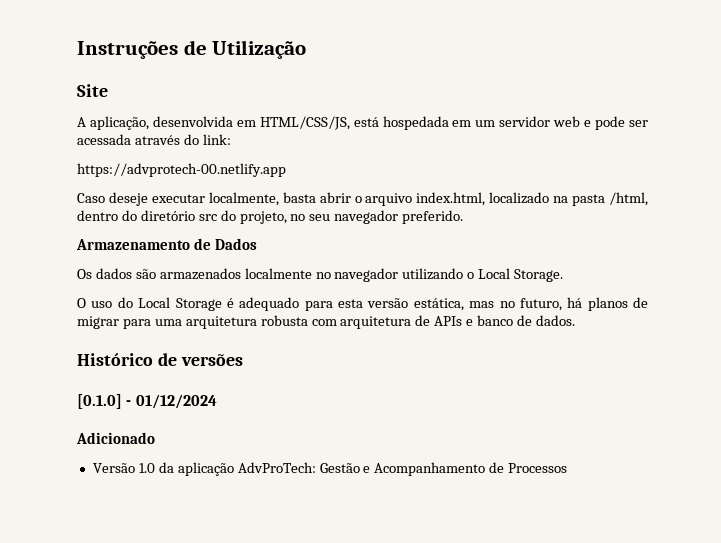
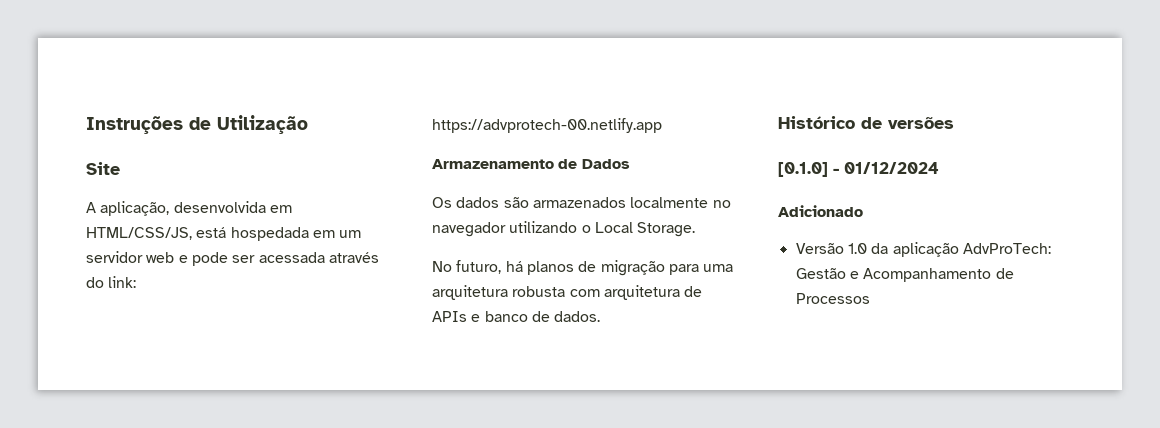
- Caso deseje executar localmente, basta abrir o arquivo index.html, localizado na pasta /html, dentro do diretório src do projeto, no seu navegador preferido.
- O uso do Local Storage é adequado para esta versão estática, mas no futuro, há planos de migrar para uma arquitetura robusta com arquitetura de APIs e banco de dados.
+ No futuro, há planos de migração para uma arquitetura robusta com arquitetura de APIs e banco de dados.

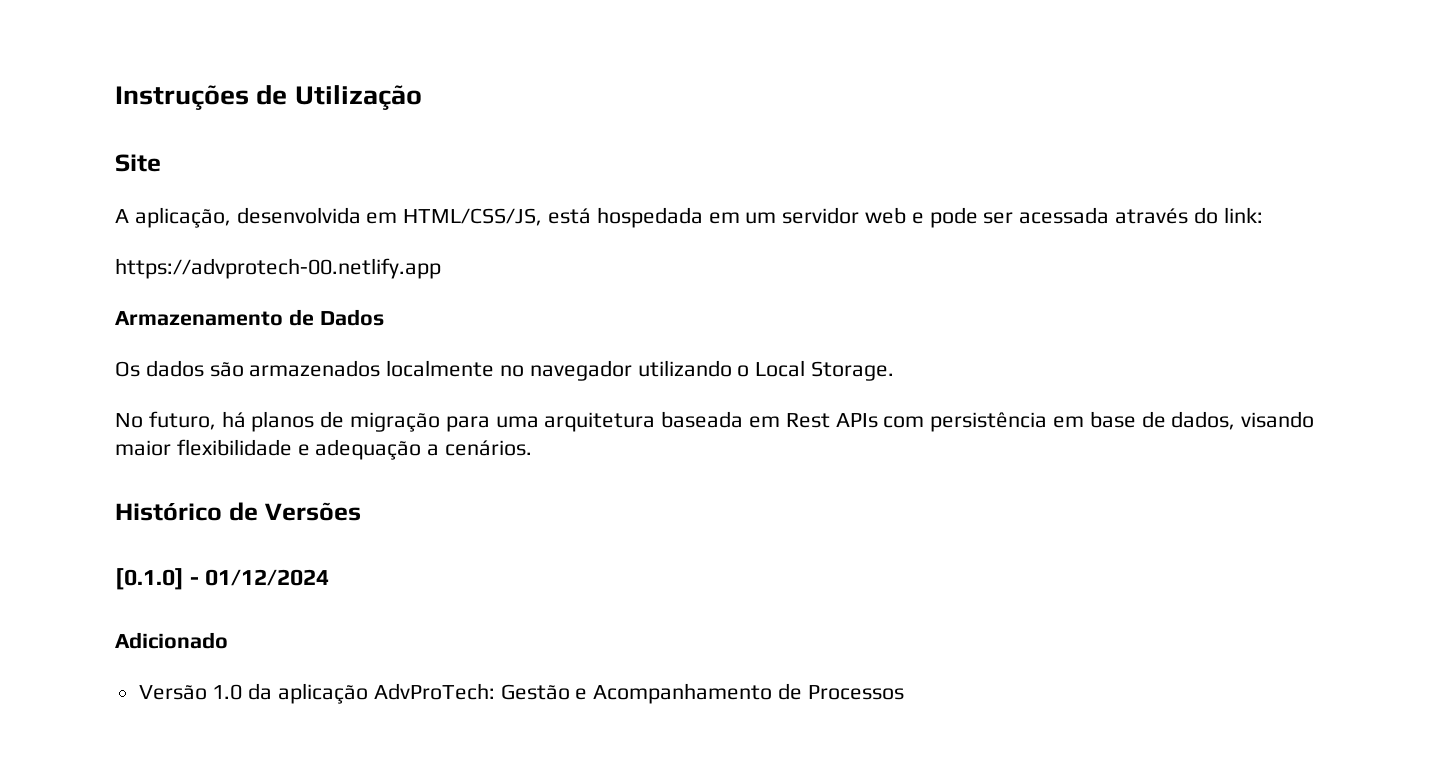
- No futuro, há planos de migração para uma arquitetura robusta com arquitetura de APIs e banco de dados.
+ No futuro, há planos de migração para uma arquitetura baseada em Rest APIs com persistência em base de dados, visando maior flexibilidade e adequação a cenários.
- Histórico de versões
+ Histórico de Versões

